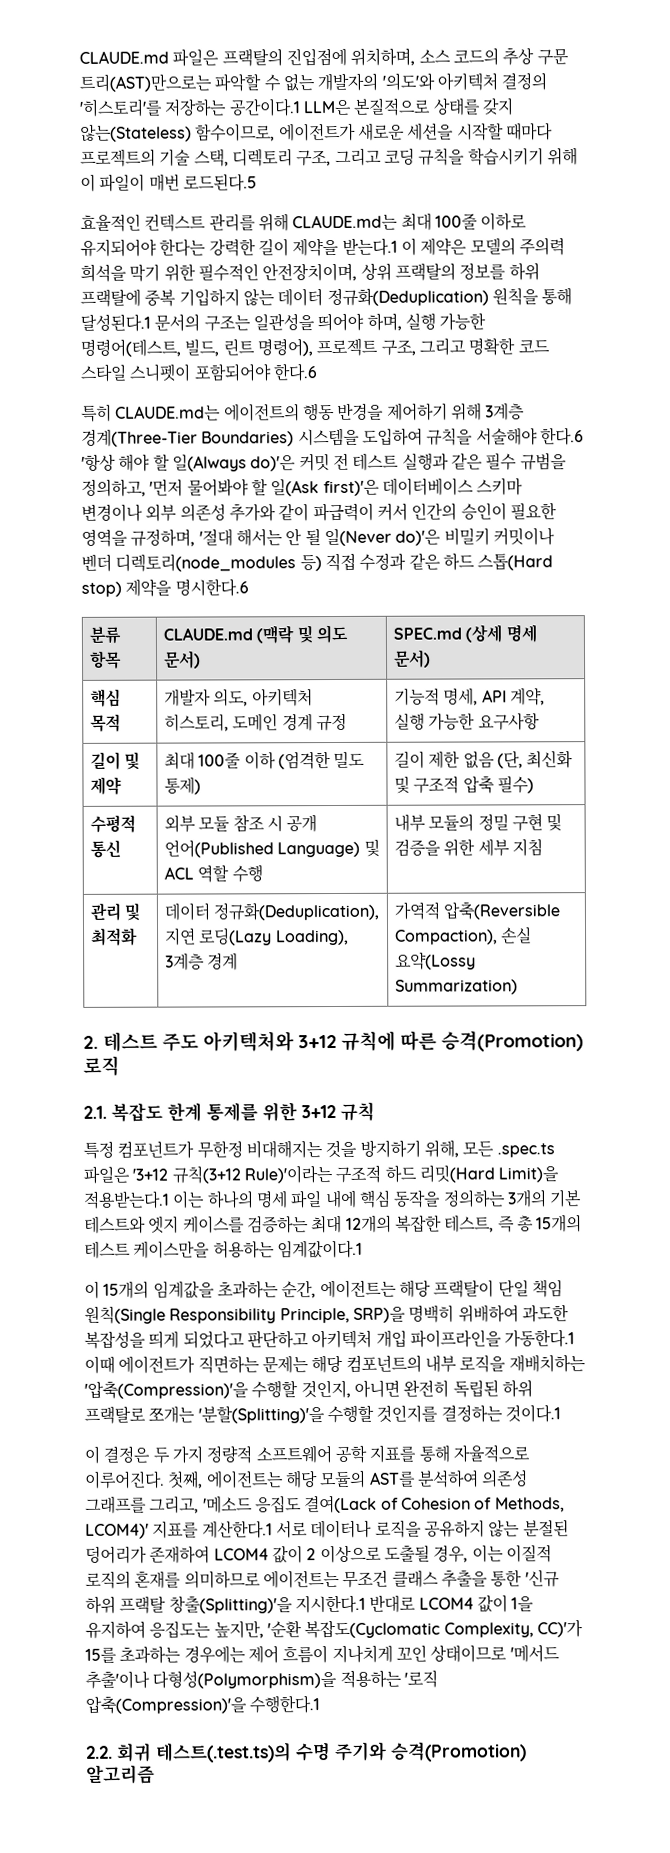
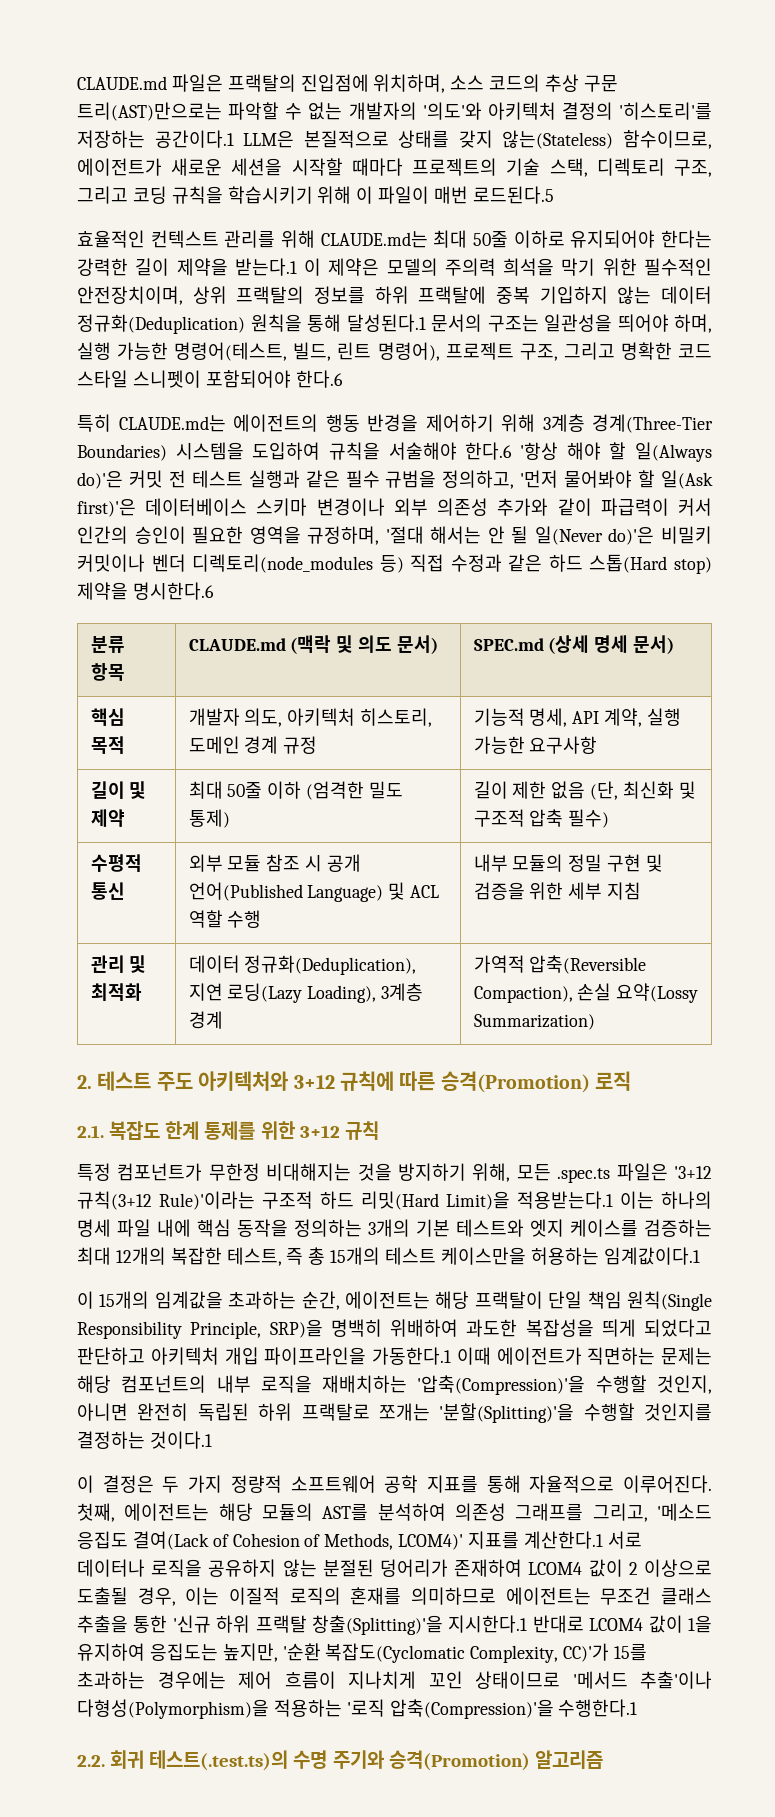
- 효율적인 컨텍스트 관리를 위해 CLAUDE.md는 최대 100줄 이하로 유지되어야 한다는 강력한 길이 제약을 받는다.1 이 제약은 모델의 주의력 희석을 막기 위한 필수적인 안전장치이며, 상위 프랙탈의 정보를 하위 프랙탈에 중복 기입하지 않는 데이터 정규화(Deduplication) 원칙을 통해 달성된다.1 문서의 구조는 일관성을 띄어야 하며, 실행 가능한 명령어(테스트, 빌드, 린트 명령어), 프로젝트 구조, 그리고 명확한 코드 스타일 스니펫이 포함되어야 한다.6
+ 효율적인 컨텍스트 관리를 위해 CLAUDE.md는 최대 50줄 이하로 유지되어야 한다는 강력한 길이 제약을 받는다.1 이 제약은 모델의 주의력 희석을 막기 위한 필수적인 안전장치이며, 상위 프랙탈의 정보를 하위 프랙탈에 중복 기입하지 않는 데이터 정규화(Deduplication) 원칙을 통해 달성된다.1 문서의 구조는 일관성을 띄어야 하며, 실행 가능한 명령어(테스트, 빌드, 린트 명령어), 프로젝트 구조, 그리고 명확한 코드 스타일 스니펫이 포함되어야 한다.6
- 길이 및 제약 | 최대 100줄 이하 (엄격한 밀도 통제) | 길이 제한 없음 (단, 최신화 및 구조적 압축 필수)
+ 길이 및 제약 | 최대 50줄 이하 (엄격한 밀도 통제) | 길이 제한 없음 (단, 최신화 및 구조적 압축 필수)

